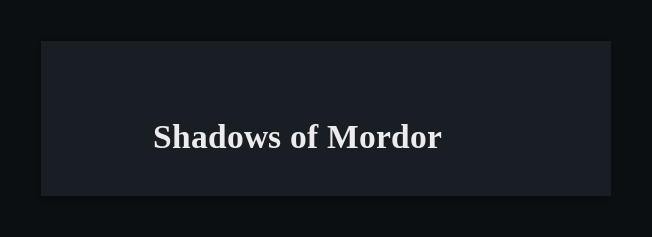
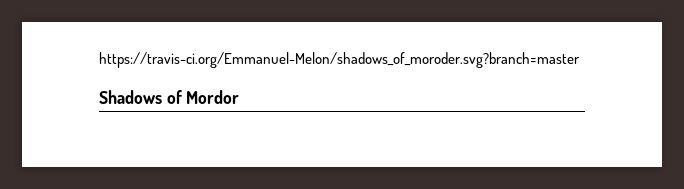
+ https://travis-ci.org/Emmanuel-Melon/shadows_of_moroder.svg?branch=master

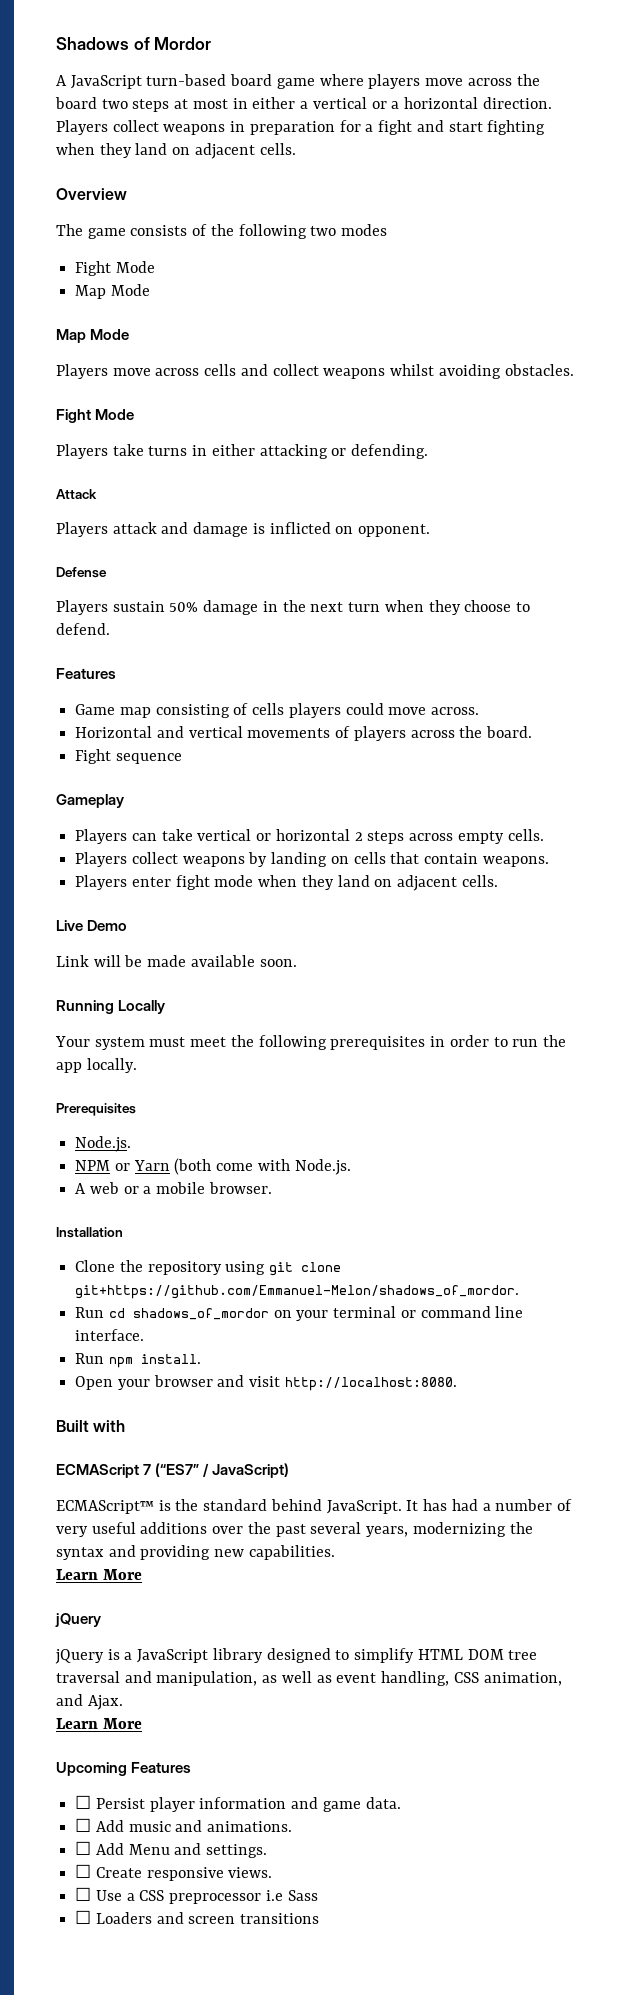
- https://travis-ci.org/Emmanuel-Melon/shadows_of_moroder.svg?branch=master
+ A JavaScript turn-based board game where players move across the board two steps at most in either a vertical or a horizontal direction. Players collect weapons in preparation for a fight and start fighting when they land on adjacent cells.
+ Overview
+ The game consists of the following two modes
+ Fight Mode
+ Map Mode
+ Map Mode
+ Players move across cells and collect weapons whilst avoiding obstacles.
+ Fight Mode
+ Players take turns in either attacking or defending.
+ Attack
+ Players attack and damage is inflicted on opponent.
+ Defense
+ Players sustain 50% damage in the next turn when they choose to defend.
+ Features
+ Game map consisting of cells players could move across.
+ Horizontal and vertical movements of players across the board.
+ Fight sequence
+ Gameplay
+ Players can take vertical or horizontal 2 steps across empty cells.
+ Players collect weapons by landing on cells that contain weapons.
+ Players enter fight mode when they land on adjacent cells.
+ Live Demo
+ Link will be made available soon.
+ Running Locally
+ Your system must meet the following prerequisites in order to run the app locally.
+ Prerequisites
+ Node.js.
+ NPM or Yarn (both come with Node.js.
+ A web or a mobile browser.
+ Installation
+ Clone the repository using git clone git+https://github.com/Emmanuel-Melon/shadows_of_mordor.
+ Run cd shadows_of_mordor on your terminal or command line interface.
+ Run npm install.
+ Open your browser and visit http://localhost:8080.
+ Built with
+ ECMAScript 7 (“ES7” / JavaScript)
+ ECMAScript™ is the standard behind JavaScript. It has had a number of very useful additions over the past several years, modernizing the syntax and providing new capabilities.
+ Learn More
+ jQuery
+ jQuery is a JavaScript library designed to simplify HTML DOM tree traversal and manipulation, as well as event handling, CSS animation, and Ajax.
+ Learn More
+ Upcoming Features
+ ☐ Persist player information and game data.
+ ☐ Add music and animations.
+ ☐ Add Menu and settings.
+ ☐ Create responsive views.
+ ☐ Use a CSS preprocessor i.e Sass
+ ☐ Loaders and screen transitions

